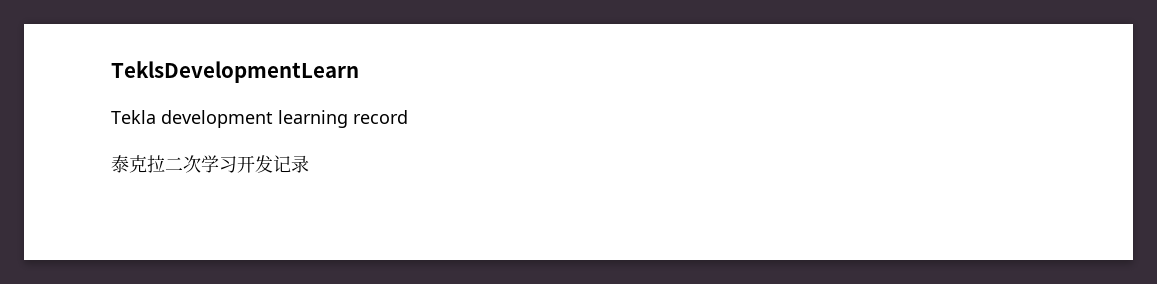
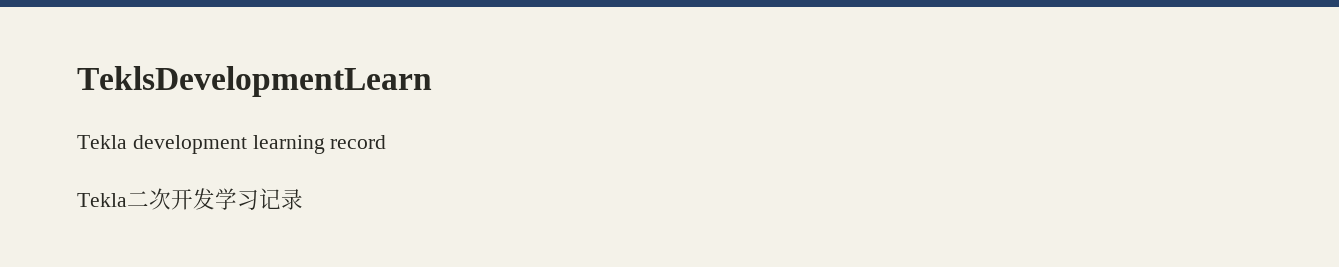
- 泰克拉二次学习开发记录
+ Tekla二次开发学习记录

